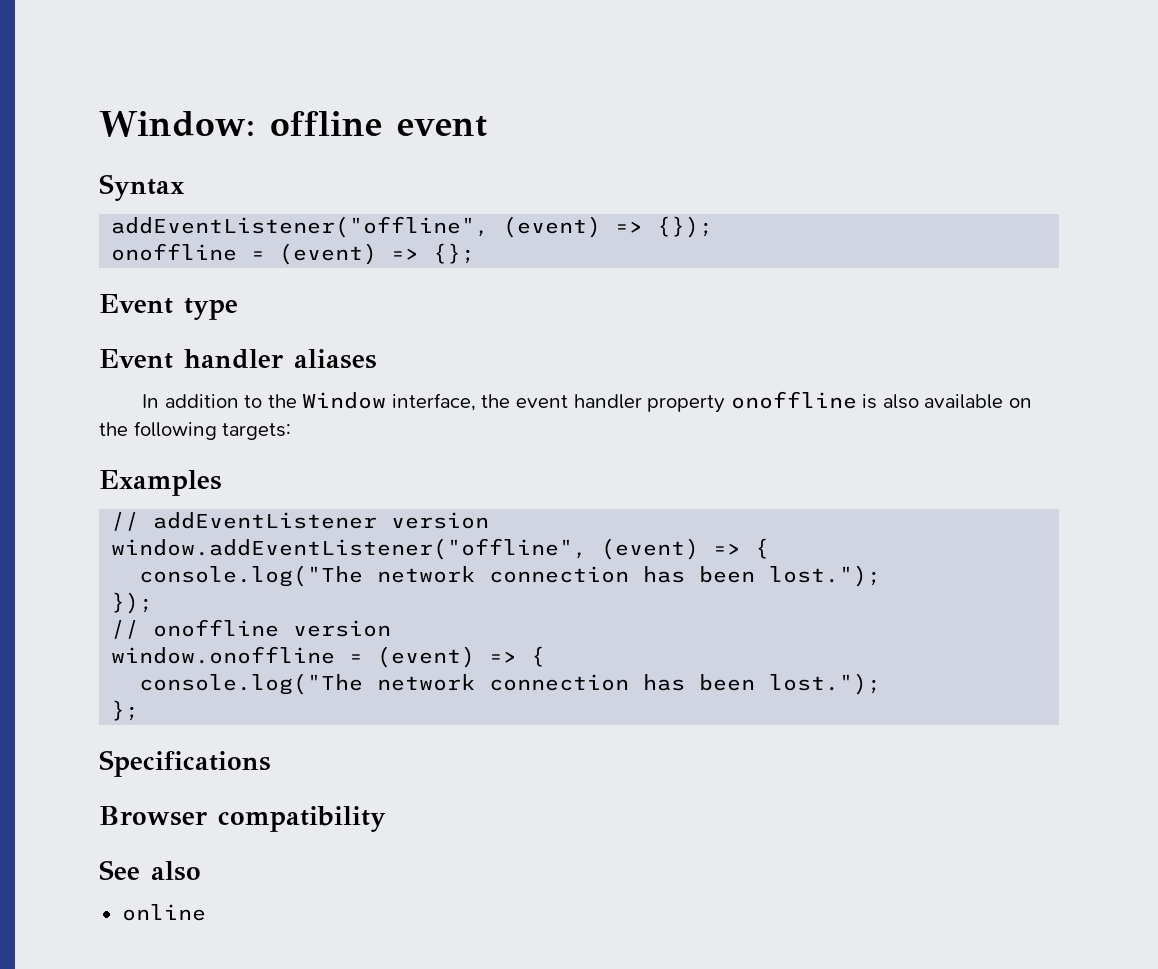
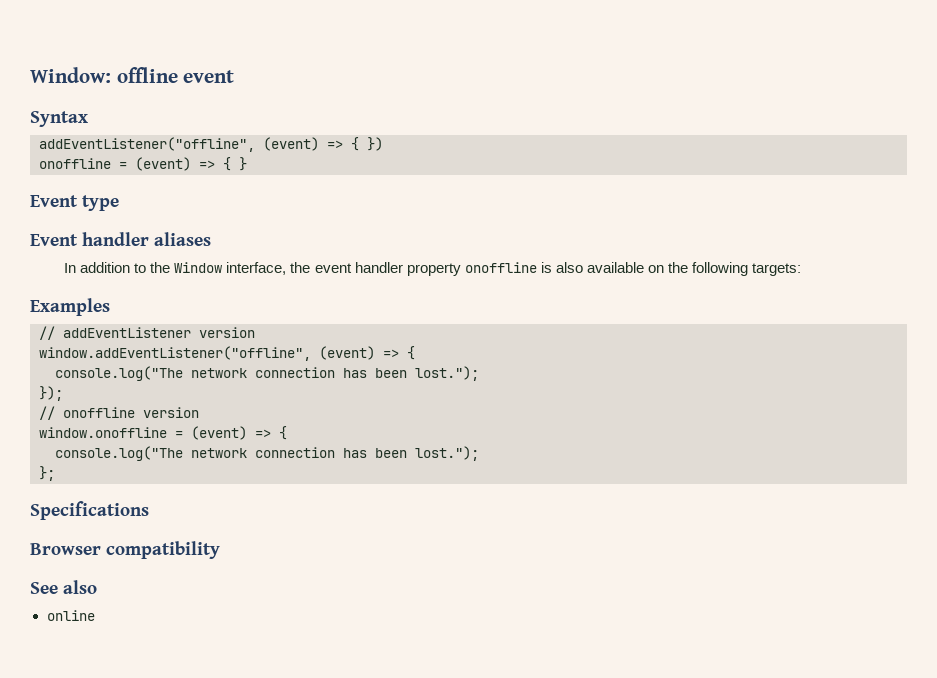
- addEventListener("offline", (event) => {});
+ addEventListener("offline", (event) => { })
- onoffline = (event) => {};
+ onoffline = (event) => { }

